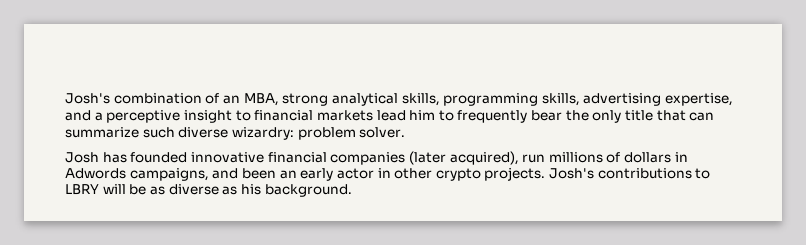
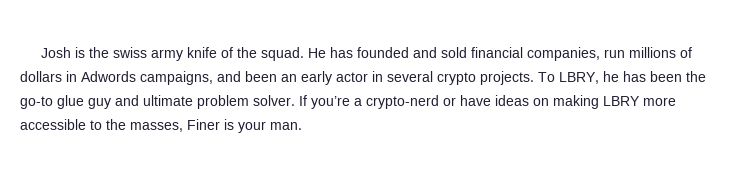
- Josh's combination of an MBA, strong analytical skills, programming skills, advertising expertise, and a perceptive insight to financial markets lead him to frequently bear the only title that can summarize such diverse wizardry: problem solver.
- Josh has founded innovative financial companies (later acquired), run millions of dollars in Adwords campaigns, and been an early actor in other crypto projects.
+ Josh is the swiss army knife of the squad. He has founded and sold financial companies, run millions of dollars in Adwords campaigns, and been an early actor in several crypto projects.
- Josh's contributions to LBRY will be as diverse as his background.
+ To LBRY, he has been the go-to glue guy and ultimate problem solver. If you’re a crypto-nerd or have ideas on making LBRY more accessible to the masses, Finer is your man.

